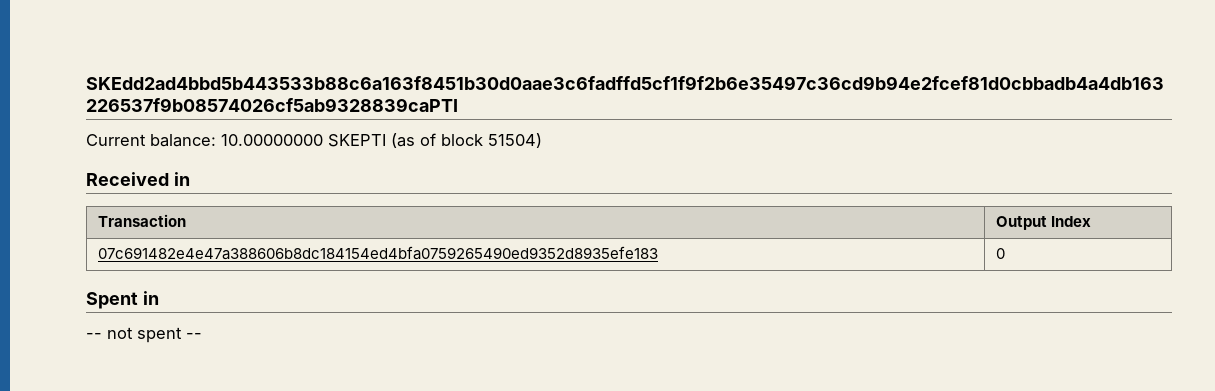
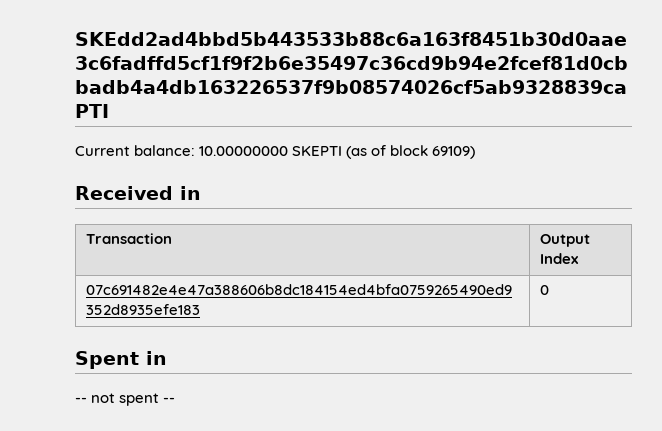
- Current balance: 10.00000000 SKEPTI (as of block 51504)
+ Current balance: 10.00000000 SKEPTI (as of block 69109)

